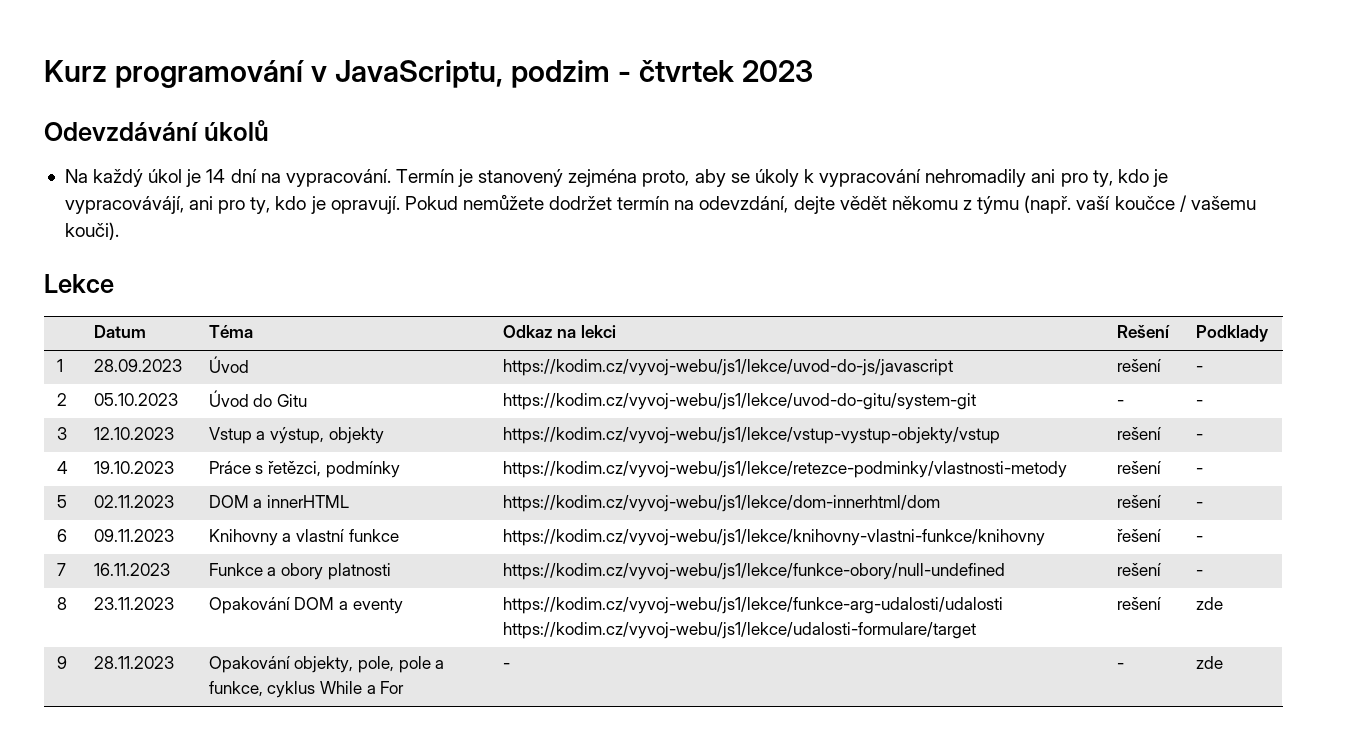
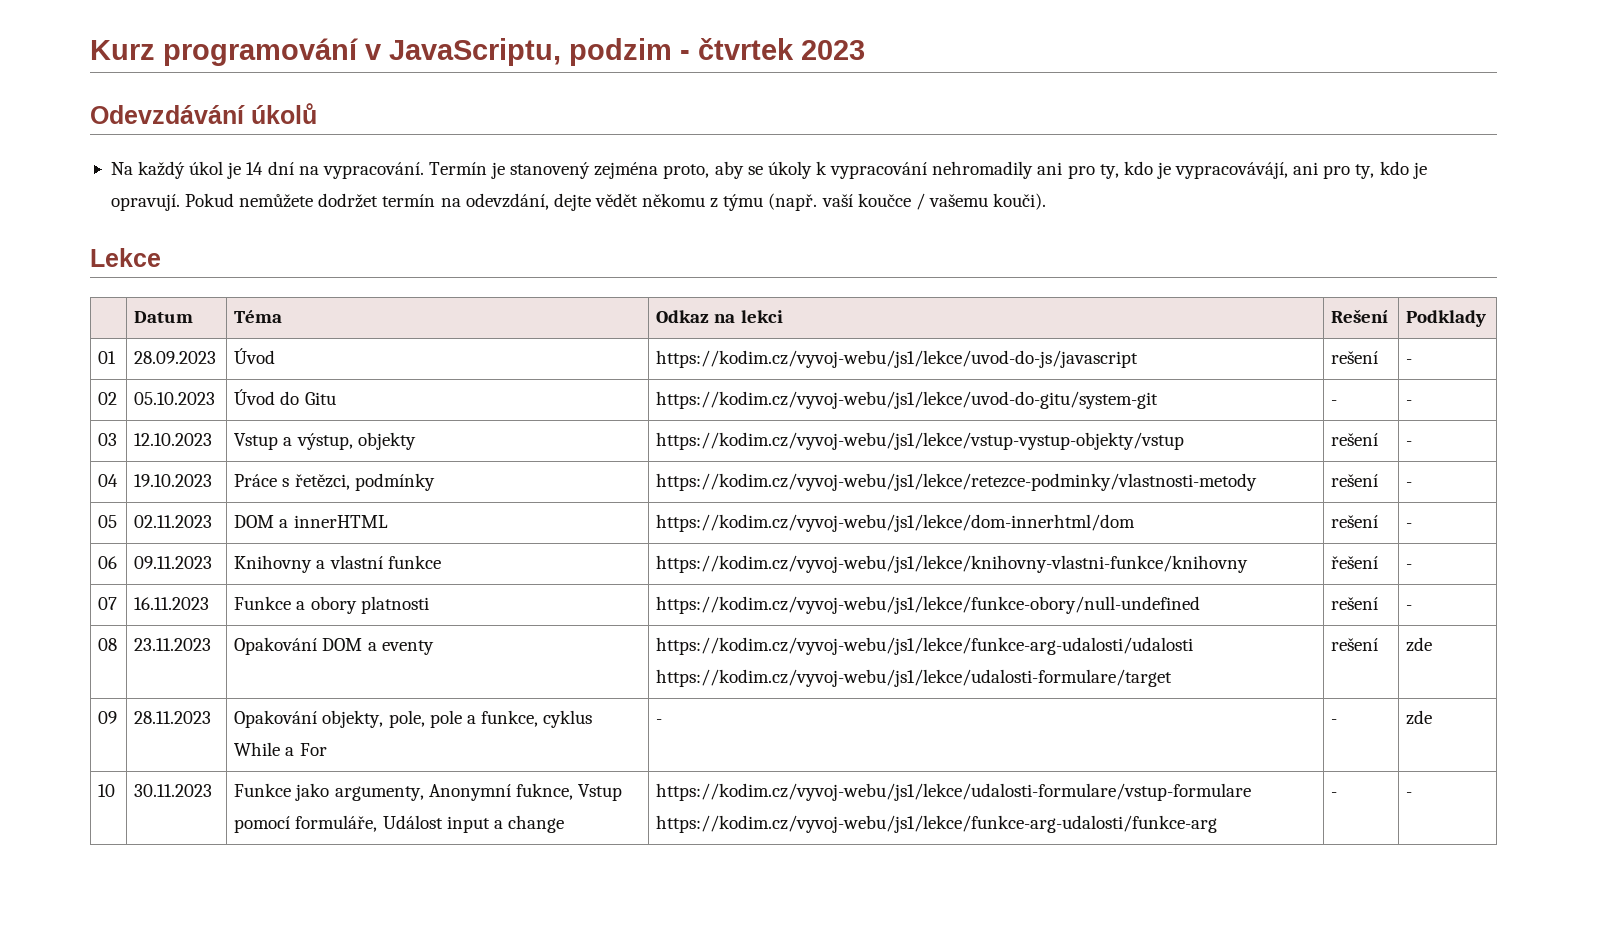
- 1 | 28.09.2023 | Úvod | https://kodim.cz/vyvoj-webu/js1/lekce/uvod-do-js/javascript | rešení | -
+ 01 | 28.09.2023 | Úvod | https://kodim.cz/vyvoj-webu/js1/lekce/uvod-do-js/javascript | rešení | -
- 2 | 05.10.2023 | Úvod do Gitu | https://kodim.cz/vyvoj-webu/js1/lekce/uvod-do-gitu/system-git | - | -
+ 02 | 05.10.2023 | Úvod do Gitu | https://kodim.cz/vyvoj-webu/js1/lekce/uvod-do-gitu/system-git | - | -
- 3 | 12.10.2023 | Vstup a výstup, objekty | https://kodim.cz/vyvoj-webu/js1/lekce/vstup-vystup-objekty/vstup | rešení | -
+ 03 | 12.10.2023 | Vstup a výstup, objekty | https://kodim.cz/vyvoj-webu/js1/lekce/vstup-vystup-objekty/vstup | rešení | -
- 4 | 19.10.2023 | Práce s řetězci, podmínky | https://kodim.cz/vyvoj-webu/js1/lekce/retezce-podminky/vlastnosti-metody | rešení | -
+ 04 | 19.10.2023 | Práce s řetězci, podmínky | https://kodim.cz/vyvoj-webu/js1/lekce/retezce-podminky/vlastnosti-metody | rešení | -
- 5 | 02.11.2023 | DOM a innerHTML | https://kodim.cz/vyvoj-webu/js1/lekce/dom-innerhtml/dom | rešení | -
+ 05 | 02.11.2023 | DOM a innerHTML | https://kodim.cz/vyvoj-webu/js1/lekce/dom-innerhtml/dom | rešení | -
- 6 | 09.11.2023 | Knihovny a vlastní funkce | https://kodim.cz/vyvoj-webu/js1/lekce/knihovny-vlastni-funkce/knihovny | řešení | -
+ 06 | 09.11.2023 | Knihovny a vlastní funkce | https://kodim.cz/vyvoj-webu/js1/lekce/knihovny-vlastni-funkce/knihovny | řešení | -
- 7 | 16.11.2023 | Funkce a obory platnosti | https://kodim.cz/vyvoj-webu/js1/lekce/funkce-obory/null-undefined | rešení | -
+ 07 | 16.11.2023 | Funkce a obory platnosti | https://kodim.cz/vyvoj-webu/js1/lekce/funkce-obory/null-undefined | rešení | -
- 8 | 23.11.2023 | Opakování DOM a eventy | https://kodim.cz/vyvoj-webu/js1/lekce/funkce-arg-udalosti/udalosti https://kodim.cz/vyvoj-webu/js1/lekce/udalosti-formulare/target | rešení | zde
+ 08 | 23.11.2023 | Opakování DOM a eventy | https://kodim.cz/vyvoj-webu/js1/lekce/funkce-arg-udalosti/udalosti https://kodim.cz/vyvoj-webu/js1/lekce/udalosti-formulare/target | rešení | zde
- 9 | 28.11.2023 | Opakování objekty, pole, pole a funkce, cyklus While a For | - | - | zde
+ 09 | 28.11.2023 | Opakování objekty, pole, pole a funkce, cyklus While a For | - | - | zde
+ 10 | 30.11.2023 | Funkce jako argumenty, Anonymní fuknce, Vstup pomocí formuláře, Událost input a change | https://kodim.cz/vyvoj-webu/js1/lekce/udalosti-formulare/vstup-formulare https://kodim.cz/vyvoj-webu/js1/lekce/funkce-arg-udalosti/funkce-arg | - | -

